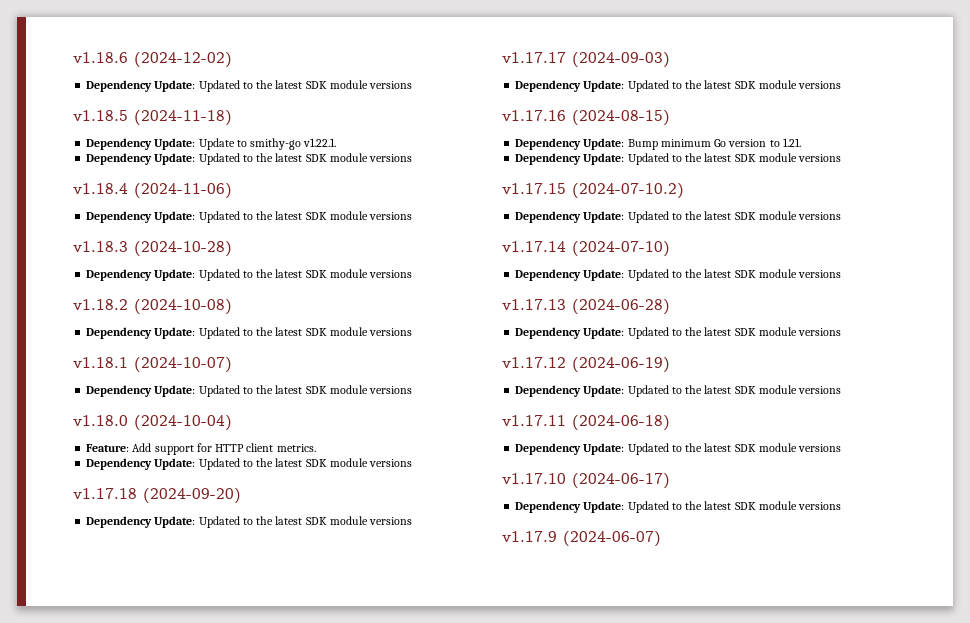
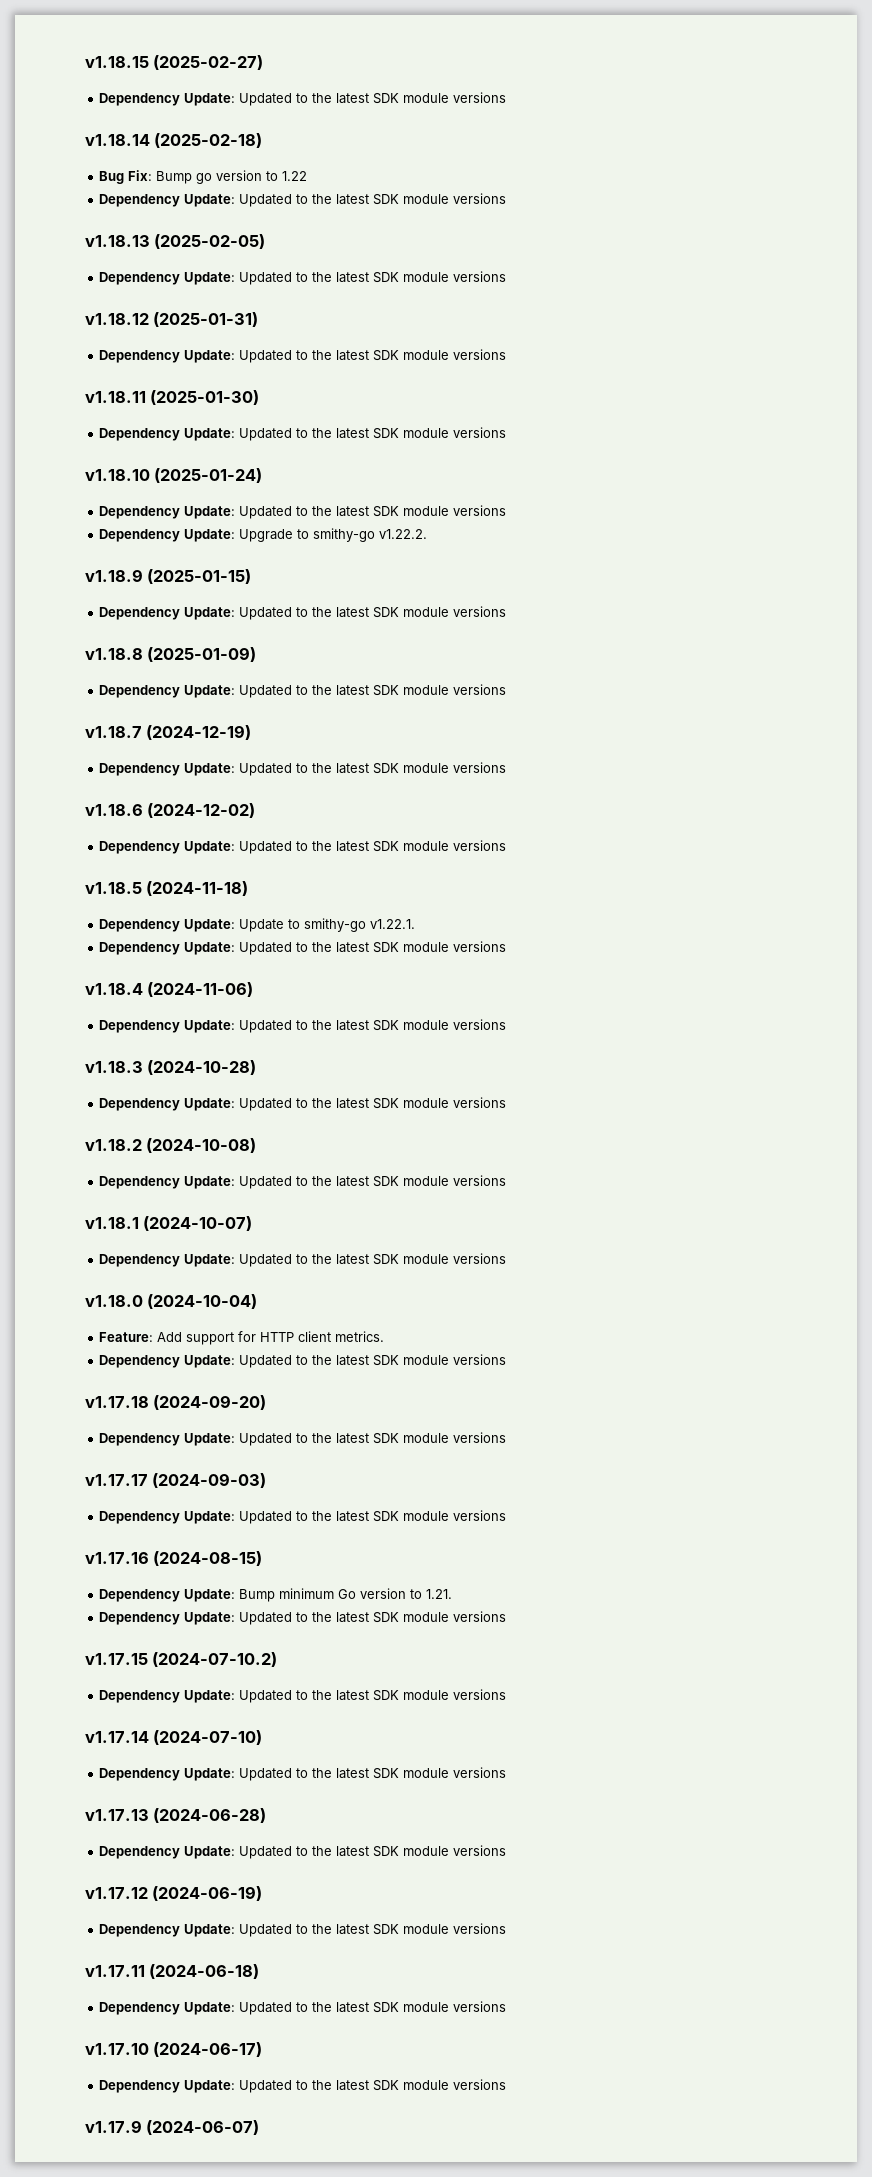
+ v1.18.15 (2025-02-27)
+ Dependency Update: Updated to the latest SDK module versions
+ v1.18.14 (2025-02-18)
+ Bug Fix: Bump go version to 1.22
+ Dependency Update: Updated to the latest SDK module versions
+ v1.18.13 (2025-02-05)
+ Dependency Update: Updated to the latest SDK module versions
+ v1.18.12 (2025-01-31)
+ Dependency Update: Updated to the latest SDK module versions
+ v1.18.11 (2025-01-30)
+ Dependency Update: Updated to the latest SDK module versions
+ v1.18.10 (2025-01-24)
+ Dependency Update: Updated to the latest SDK module versions
+ Dependency Update: Upgrade to smithy-go v1.22.2.
+ v1.18.9 (2025-01-15)
+ Dependency Update: Updated to the latest SDK module versions
+ v1.18.8 (2025-01-09)
+ Dependency Update: Updated to the latest SDK module versions
+ v1.18.7 (2024-12-19)
+ Dependency Update: Updated to the latest SDK module versions

